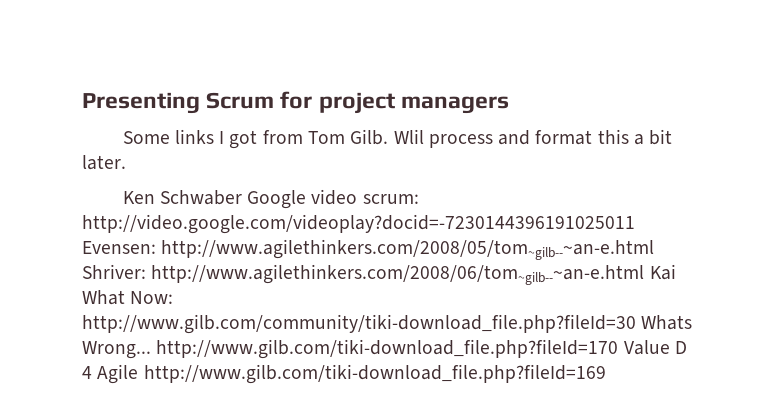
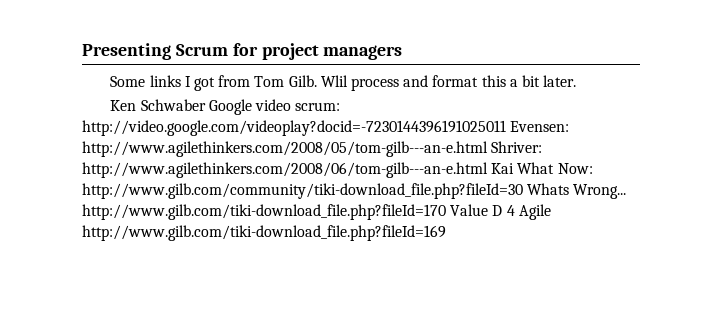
- Ken Schwaber Google video scrum: http://video.google.com/videoplay?docid=-7230144396191025011 Evensen: http://www.agilethinkers.com/2008/05/tom~gilb--~an-e.html Shriver: http://www.agilethinkers.com/2008/06/tom~gilb--~an-e.html Kai What Now: http://www.gilb.com/community/tiki-download_file.php?fileId=30 Whats Wrong... http://www.gilb.com/tiki-download_file.php?fileId=170 Value D 4 Agile http://www.gilb.com/tiki-download_file.php?fileId=169
+ Ken Schwaber Google video scrum: http://video.google.com/videoplay?docid=-7230144396191025011 Evensen: http://www.agilethinkers.com/2008/05/tom-gilb---an-e.html Shriver: http://www.agilethinkers.com/2008/06/tom-gilb---an-e.html Kai What Now: http://www.gilb.com/community/tiki-download_file.php?fileId=30 Whats Wrong... http://www.gilb.com/tiki-download_file.php?fileId=170 Value D 4 Agile http://www.gilb.com/tiki-download_file.php?fileId=169

